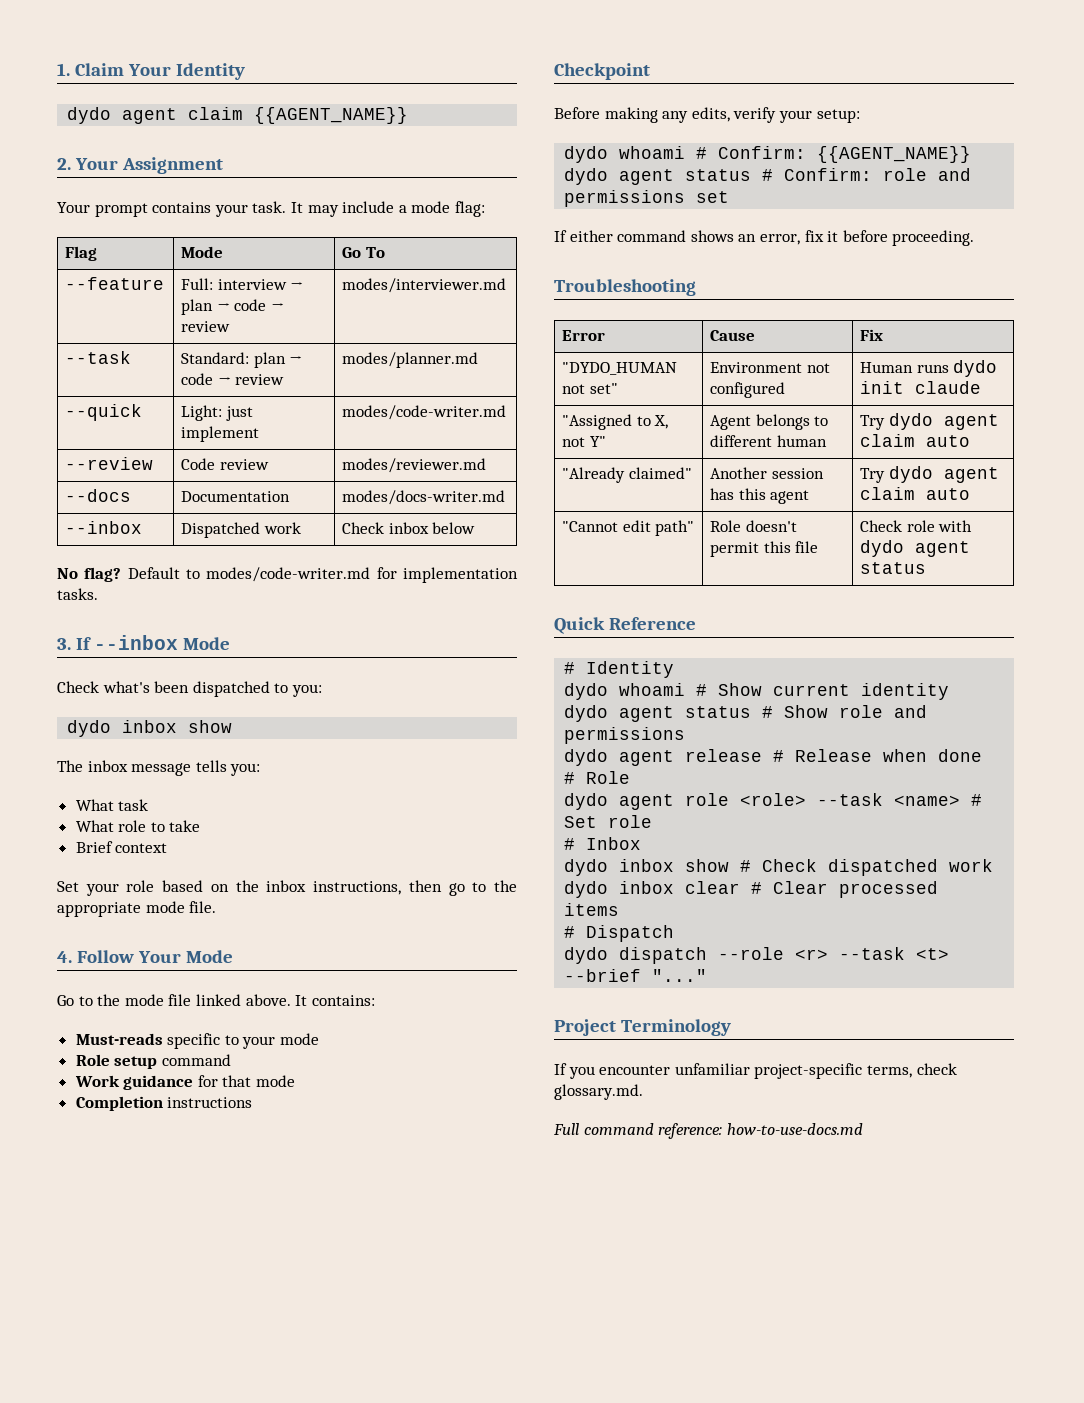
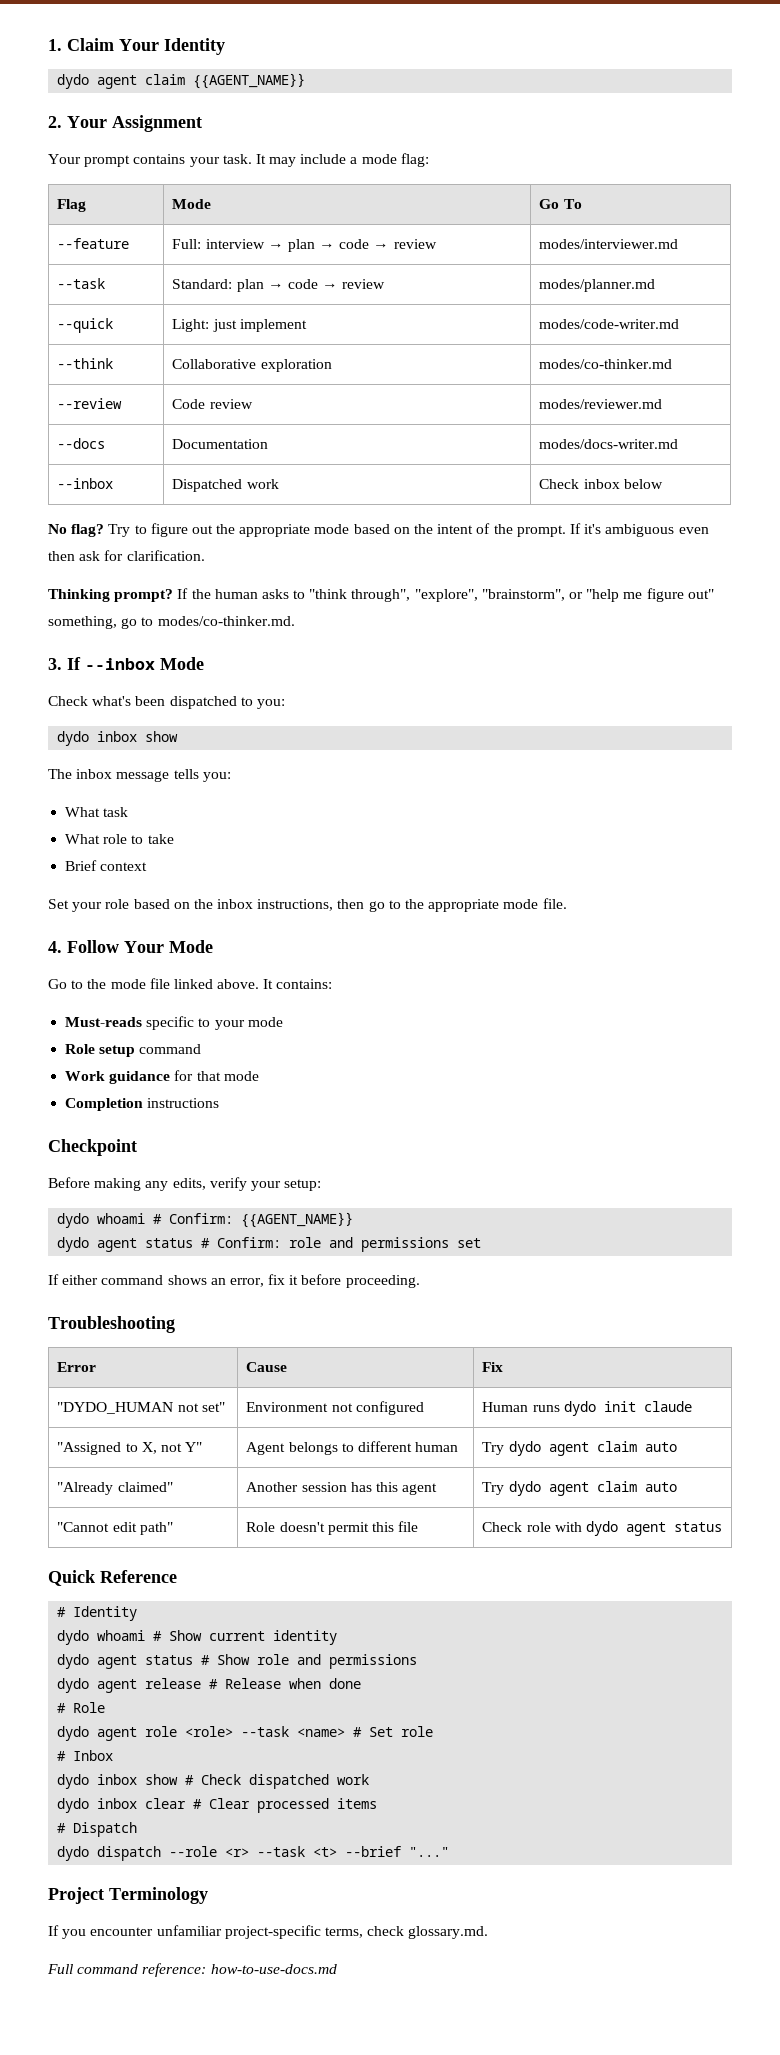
+ --think | Collaborative exploration | modes/co-thinker.md
- Default to modes/code-writer.md for implementation tasks.
+ Try to figure out the appropriate mode based on the intent of the prompt. If it's ambiguous even then ask for clarification.
+ Thinking prompt? If the human asks to "think through", "explore", "brainstorm", or "help me figure out" something, go to modes/co-thinker.md.

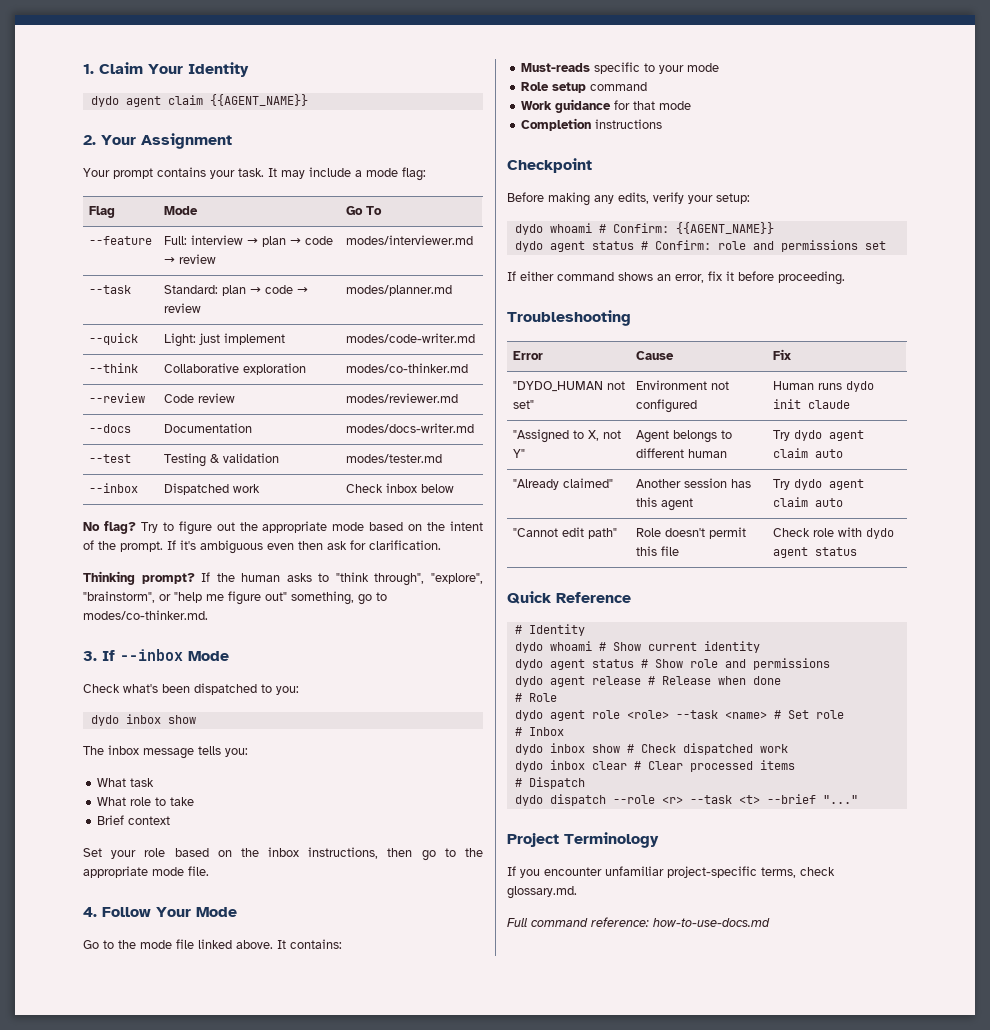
+ --test | Testing & validation | modes/tester.md

